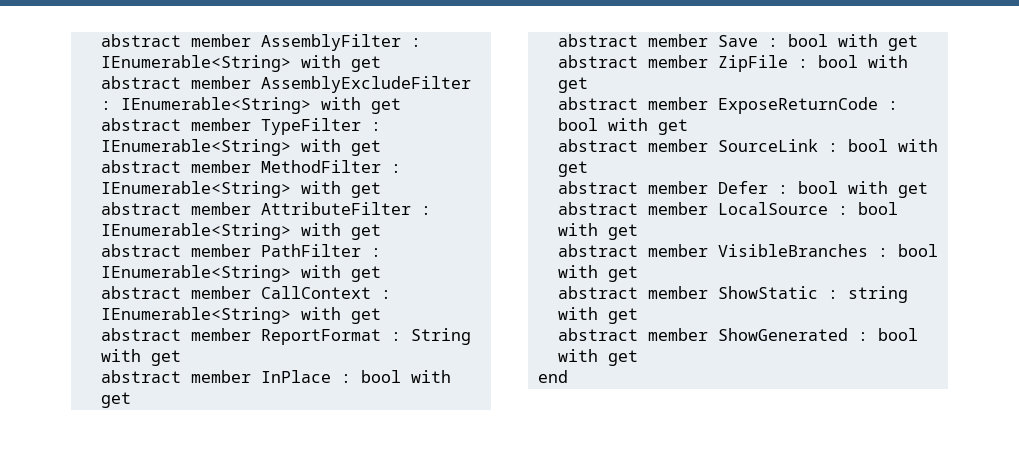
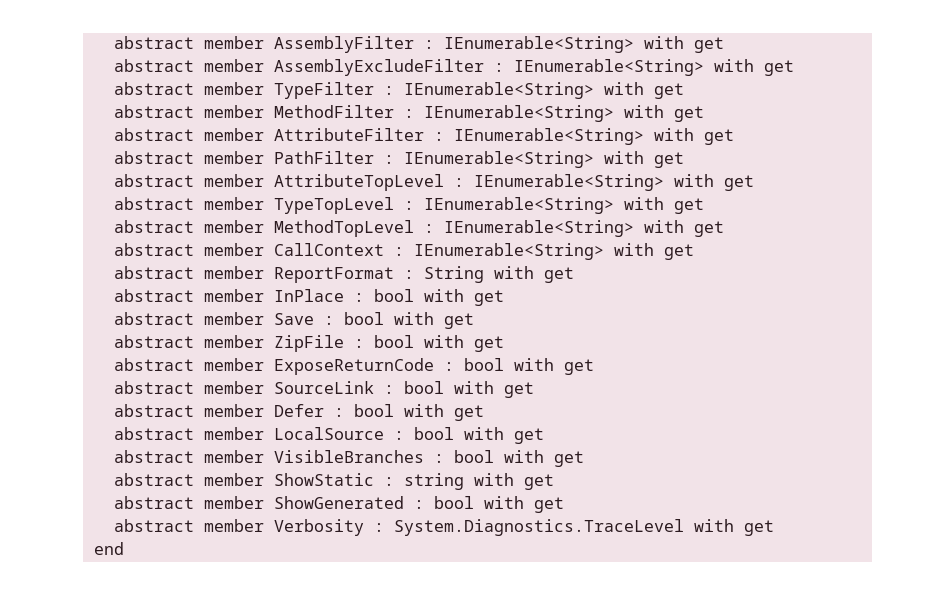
+ abstract member AttributeTopLevel : IEnumerable<String> with get
+ abstract member TypeTopLevel : IEnumerable<String> with get
+ abstract member MethodTopLevel : IEnumerable<String> with get
+ abstract member Verbosity : System.Diagnostics.TraceLevel with get

